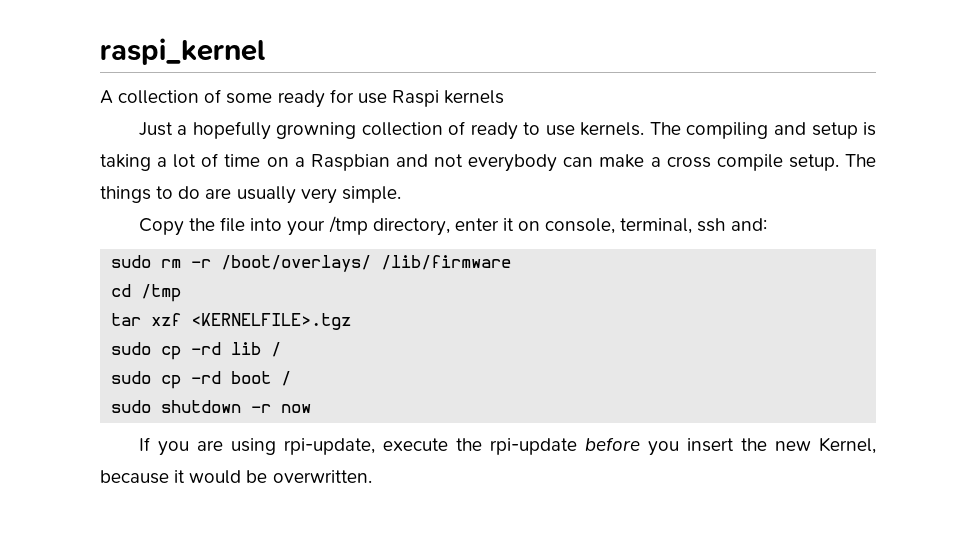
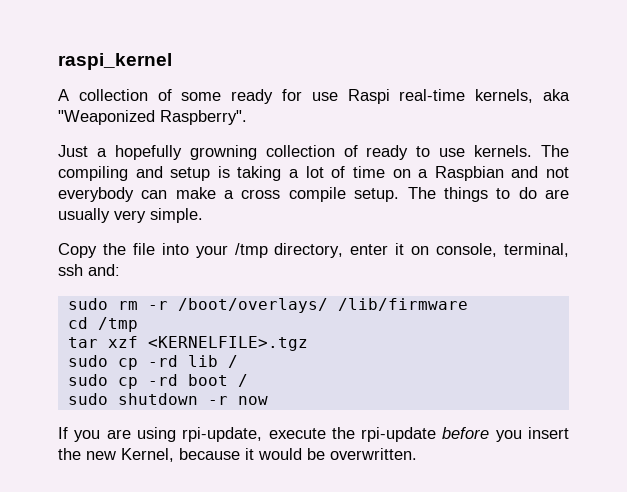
- A collection of some ready for use Raspi kernels
+ A collection of some ready for use Raspi real-time kernels, aka "Weaponized Raspberry".

